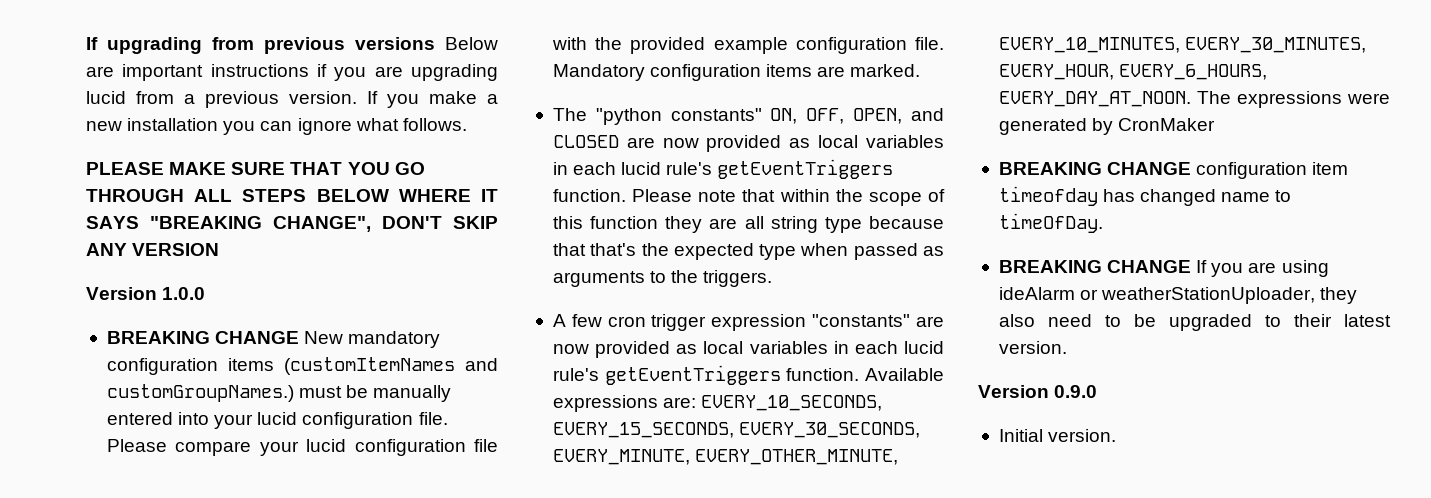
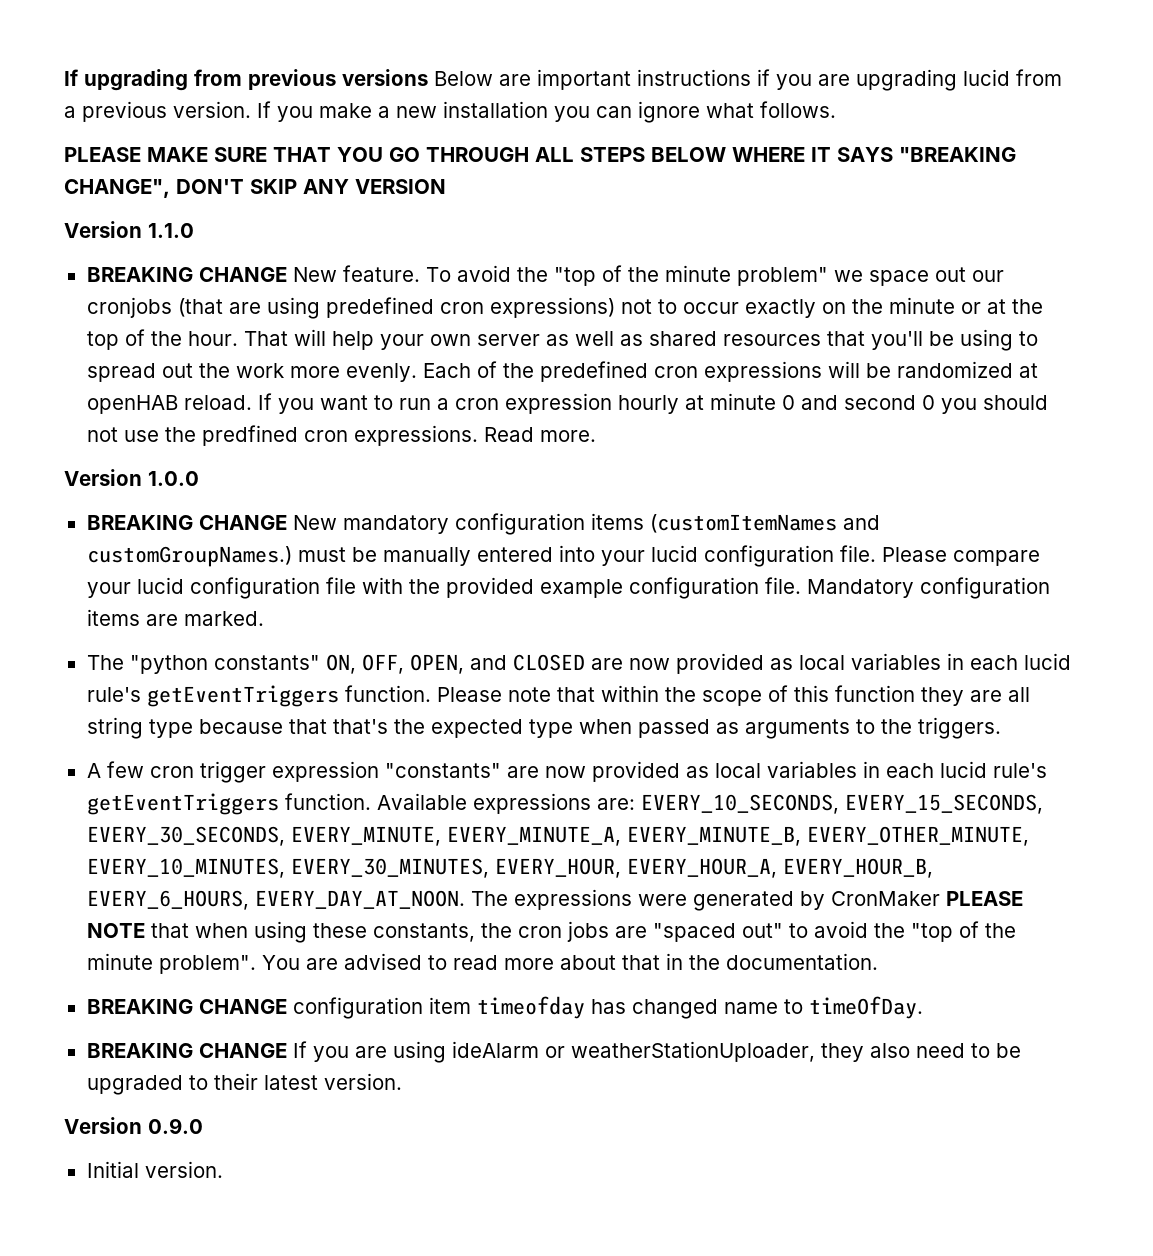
+ Version 1.1.0
+ BREAKING CHANGE New feature. To avoid the "top of the minute problem" we space out our cronjobs (that are using predefined cron expressions) not to occur exactly on the minute or at the top of the hour. That will help your own server as well as shared resources that you'll be using to spread out the work more evenly. Each of the predefined cron expressions will be randomized at openHAB reload. If you want to run a cron expression hourly at minute 0 and second 0 you should not use the predfined cron expressions. Read more.
- Available expressions are: EVERY_10_SECONDS, EVERY_15_SECONDS, EVERY_30_SECONDS, EVERY_MINUTE, EVERY_OTHER_MINUTE, EVERY_10_MINUTES, EVERY_30_MINUTES, EVERY_HOUR, EVERY_6_HOURS, EVERY_DAY_AT_NOON.
+ Available expressions are: EVERY_10_SECONDS, EVERY_15_SECONDS, EVERY_30_SECONDS, EVERY_MINUTE, EVERY_MINUTE_A, EVERY_MINUTE_B, EVERY_OTHER_MINUTE, EVERY_10_MINUTES, EVERY_30_MINUTES, EVERY_HOUR, EVERY_HOUR_A, EVERY_HOUR_B, EVERY_6_HOURS, EVERY_DAY_AT_NOON.
- The expressions were generated by CronMaker
+ The expressions were generated by CronMaker PLEASE NOTE that when using these constants, the cron jobs are "spaced out" to avoid the "top of the minute problem". You are advised to read more about that in the documentation.

